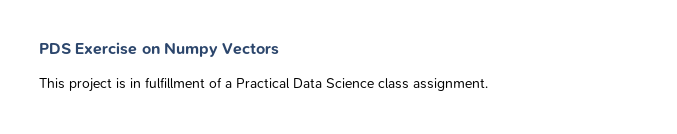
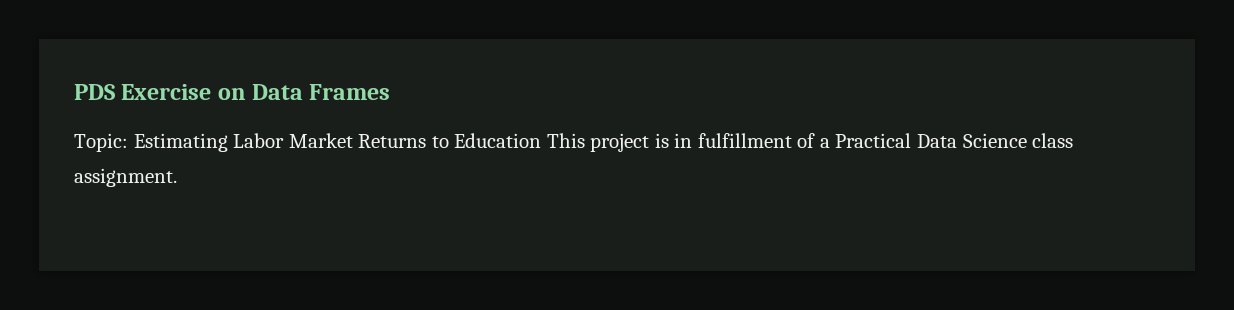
- PDS Exercise on Numpy Vectors
- This project is in fulfillment of a Practical Data Science class assignment.
+ PDS Exercise on Data Frames
+ Topic: Estimating Labor Market Returns to Education This project is in fulfillment of a Practical Data Science class assignment.

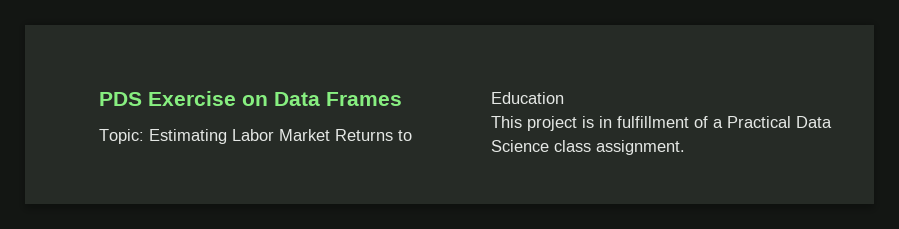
- Topic: Estimating Labor Market Returns to Education This project is in fulfillment of a Practical Data Science class assignment.
+ Topic: Estimating Labor Market Returns to Education
+ This project is in fulfillment of a Practical Data Science class assignment.

